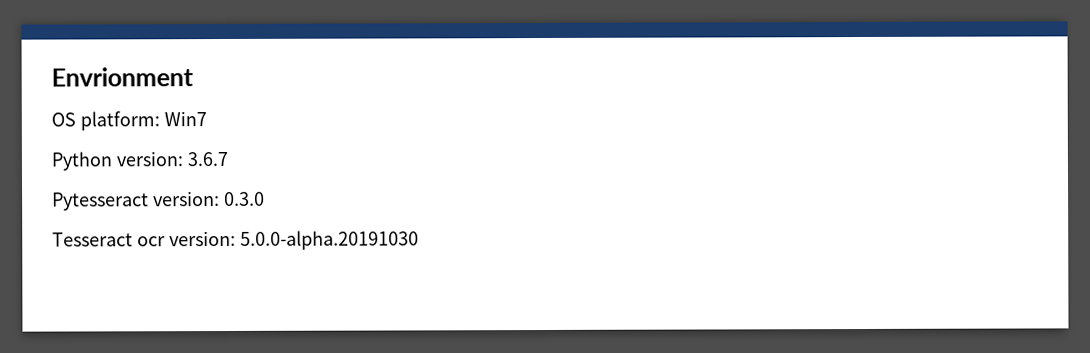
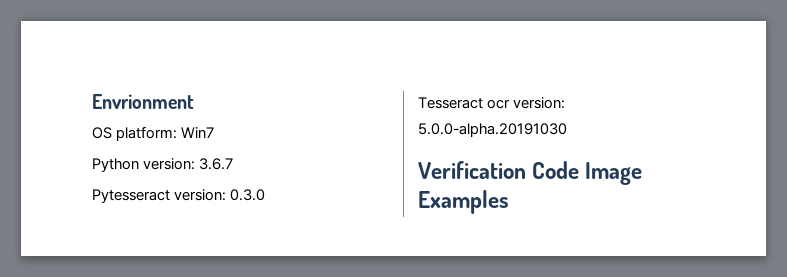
+ Verification Code Image Examples

